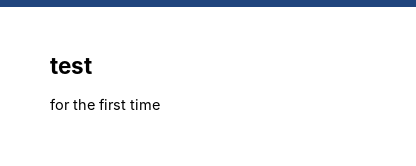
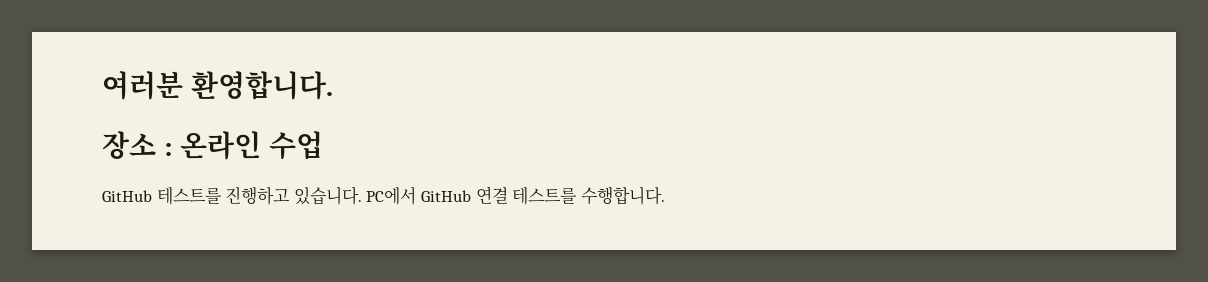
- test
- for the first time
+ 여러분 환영합니다.
+ 장소 : 온라인 수업
+ GitHub 테스트를 진행하고 있습니다. PC에서 GitHub 연결 테스트를 수행합니다.

